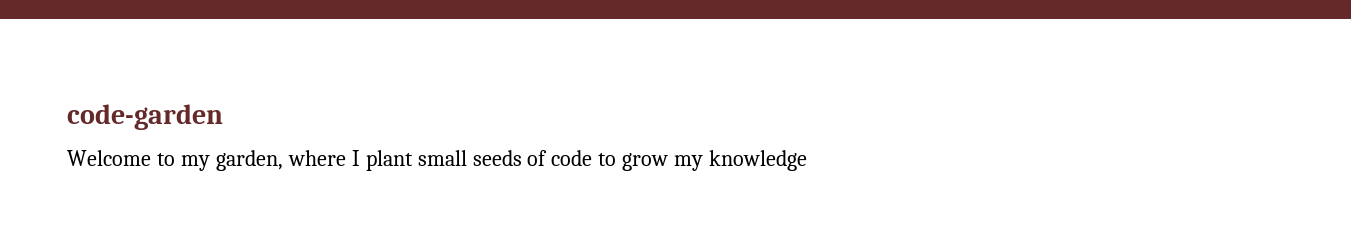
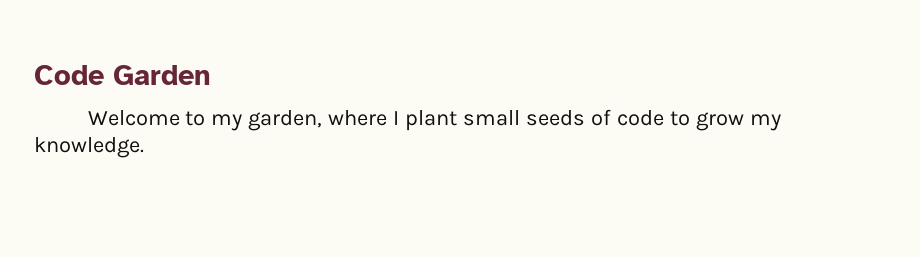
- code-garden
+ Code Garden
- Welcome to my garden, where I plant small seeds of code to grow my knowledge
+ Welcome to my garden, where I plant small seeds of code to grow my knowledge.

